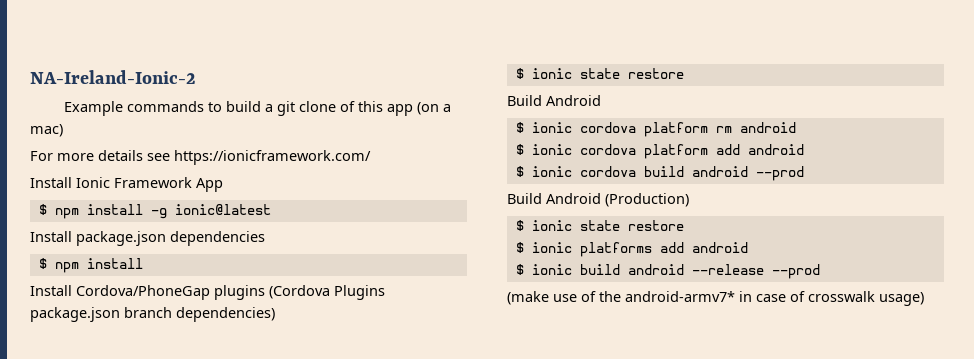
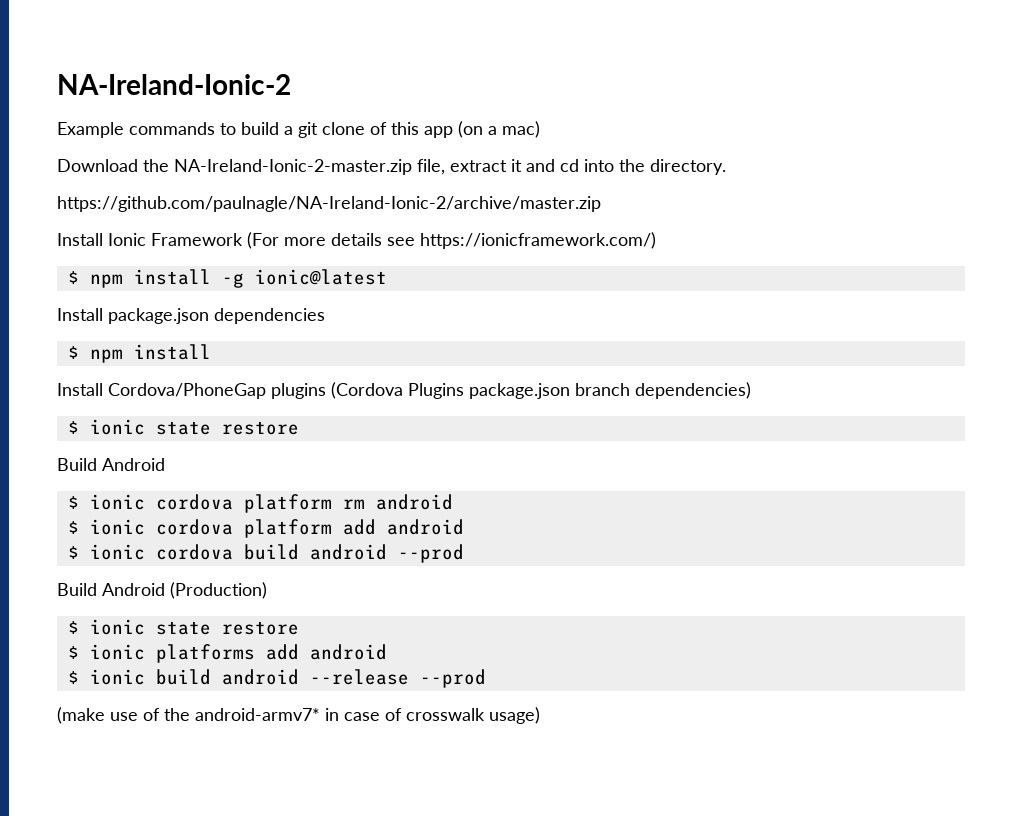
- For more details see https://ionicframework.com/
- Install Ionic Framework App
+ Download the NA-Ireland-Ionic-2-master.zip file, extract it and cd into the directory.
+ https://github.com/paulnagle/NA-Ireland-Ionic-2/archive/master.zip
+ Install Ionic Framework (For more details see https://ionicframework.com/)

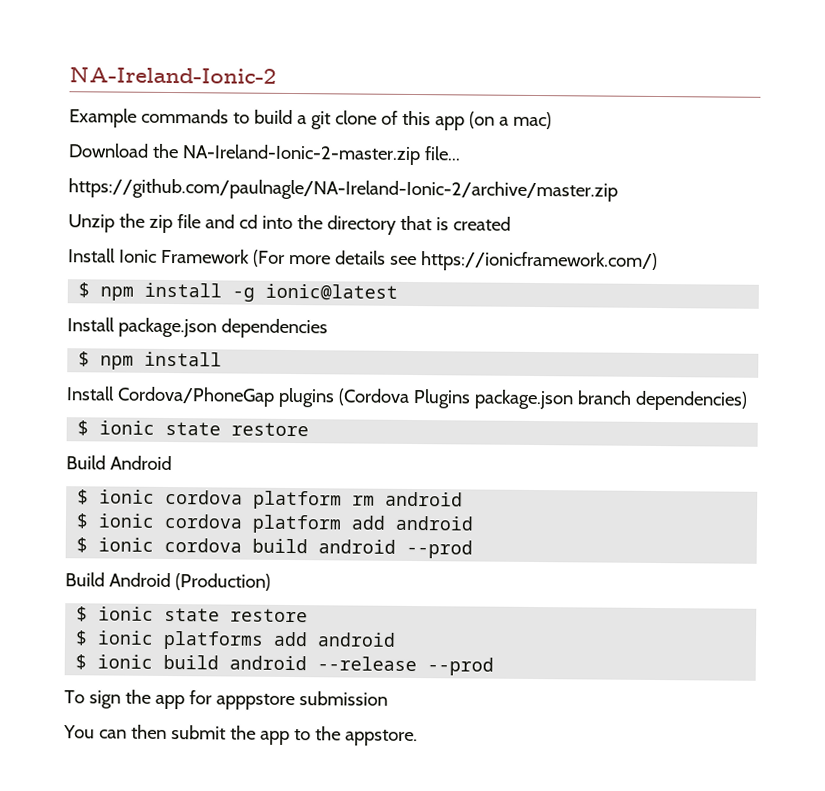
- Download the NA-Ireland-Ionic-2-master.zip file, extract it and cd into the directory.
+ Download the NA-Ireland-Ionic-2-master.zip file...
  https://github.com/paulnagle/NA-Ireland-Ionic-2/archive/master.zip
+ Unzip the zip file and cd into the directory that is created
- (make use of the android-armv7* in case of crosswalk usage)
+ To sign the app for apppstore submission
+ You can then submit the app to the appstore.

